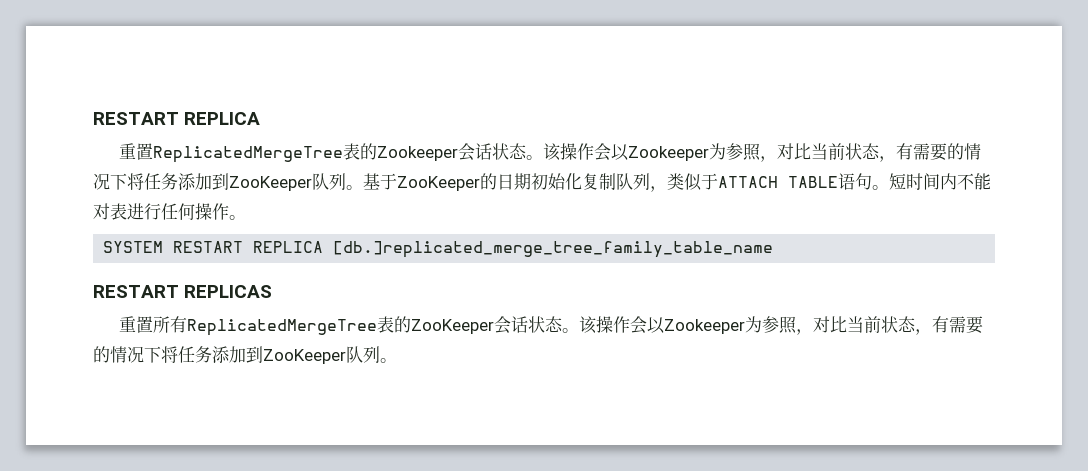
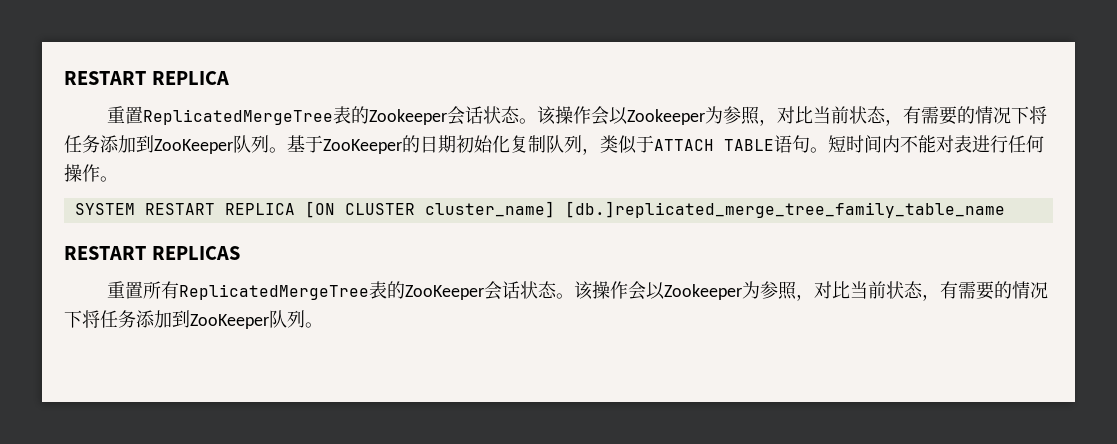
- SYSTEM RESTART REPLICA [db.]replicated_merge_tree_family_table_name
+ SYSTEM RESTART REPLICA [ON CLUSTER cluster_name] [db.]replicated_merge_tree_family_table_name

